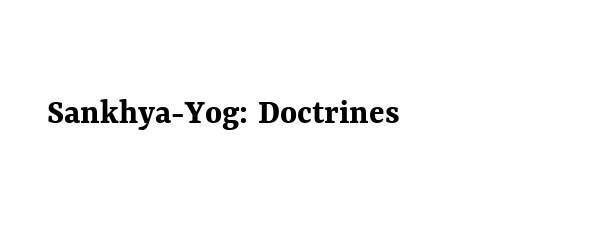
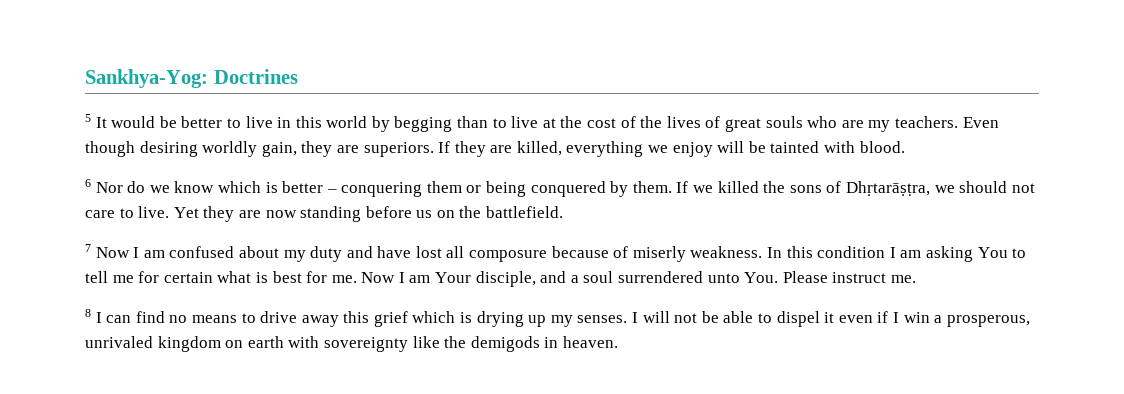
+ 5 It would be better to live in this world by begging than to live at the cost of the lives of great souls who are my teachers. Even though desiring worldly gain, they are superiors. If they are killed, everything we enjoy will be tainted with blood.
+ 6 Nor do we know which is better – conquering them or being conquered by them. If we killed the sons of Dhṛtarāṣṭra, we should not care to live. Yet they are now standing before us on the battlefield.
+ 7 Now I am confused about my duty and have lost all composure because of miserly weakness. In this condition I am asking You to tell me for certain what is best for me. Now I am Your disciple, and a soul surrendered unto You. Please instruct me.
+ 8 I can find no means to drive away this grief which is drying up my senses. I will not be able to dispel it even if I win a prosperous, unrivaled kingdom on earth with sovereignty like the demigods in heaven.

